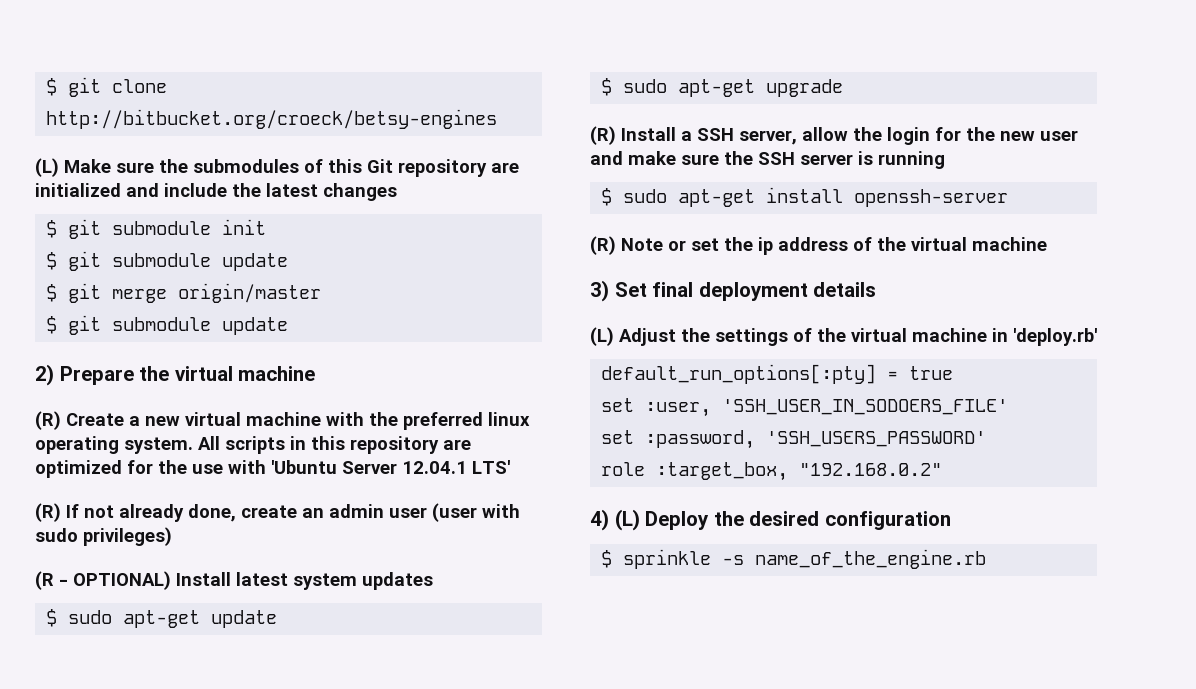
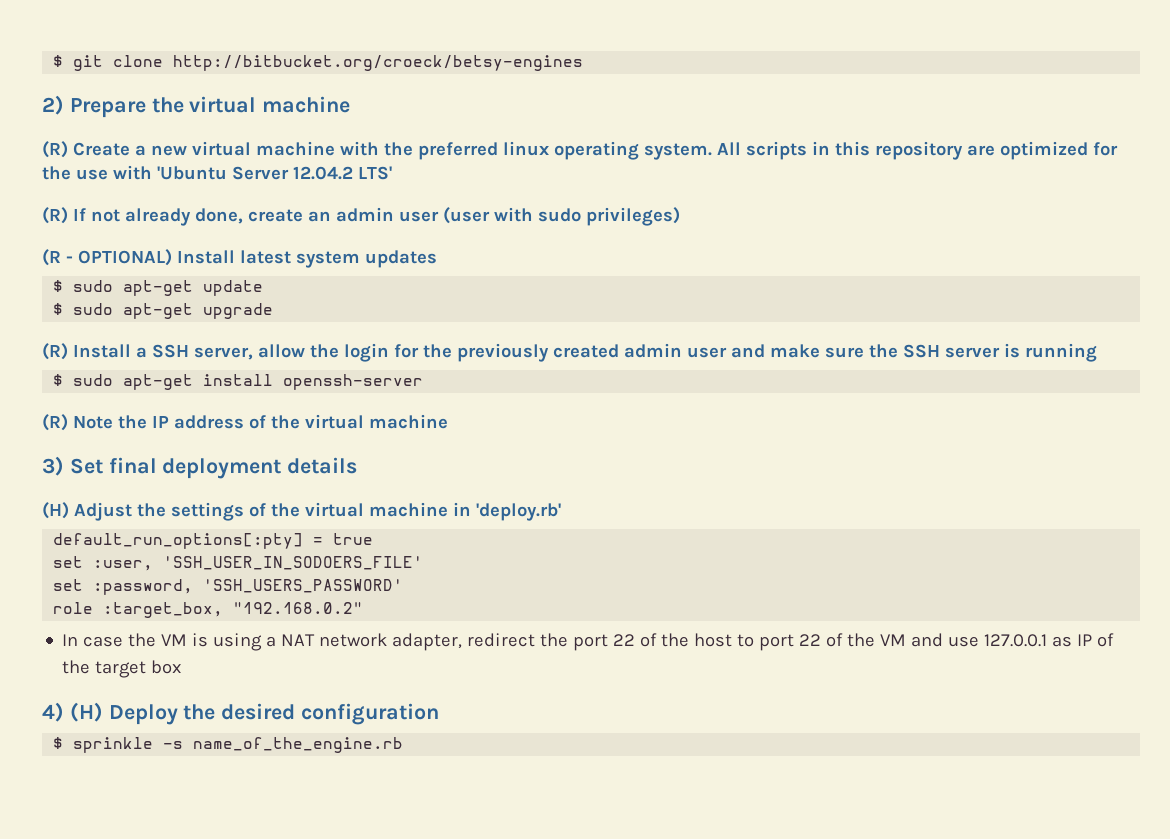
- (L) Make sure the submodules of this Git repository are initialized and include the latest changes
- $ git submodule init
- $ git submodule update
- $ git merge origin/master
- $ git submodule update
- All scripts in this repository are optimized for the use with 'Ubuntu Server 12.04.1 LTS'
+ All scripts in this repository are optimized for the use with 'Ubuntu Server 12.04.2 LTS'
- (R) Install a SSH server, allow the login for the new user and make sure the SSH server is running
+ (R) Install a SSH server, allow the login for the previously created admin user and make sure the SSH server is running
- (R) Note or set the ip address of the virtual machine
+ (R) Note the IP address of the virtual machine
- (L) Adjust the settings of the virtual machine in 'deploy.rb'
+ (H) Adjust the settings of the virtual machine in 'deploy.rb'
+ In case the VM is using a NAT network adapter, redirect the port 22 of the host to port 22 of the VM and use 127.0.0.1 as IP of the target box
- 4) (L) Deploy the desired configuration
+ 4) (H) Deploy the desired configuration

